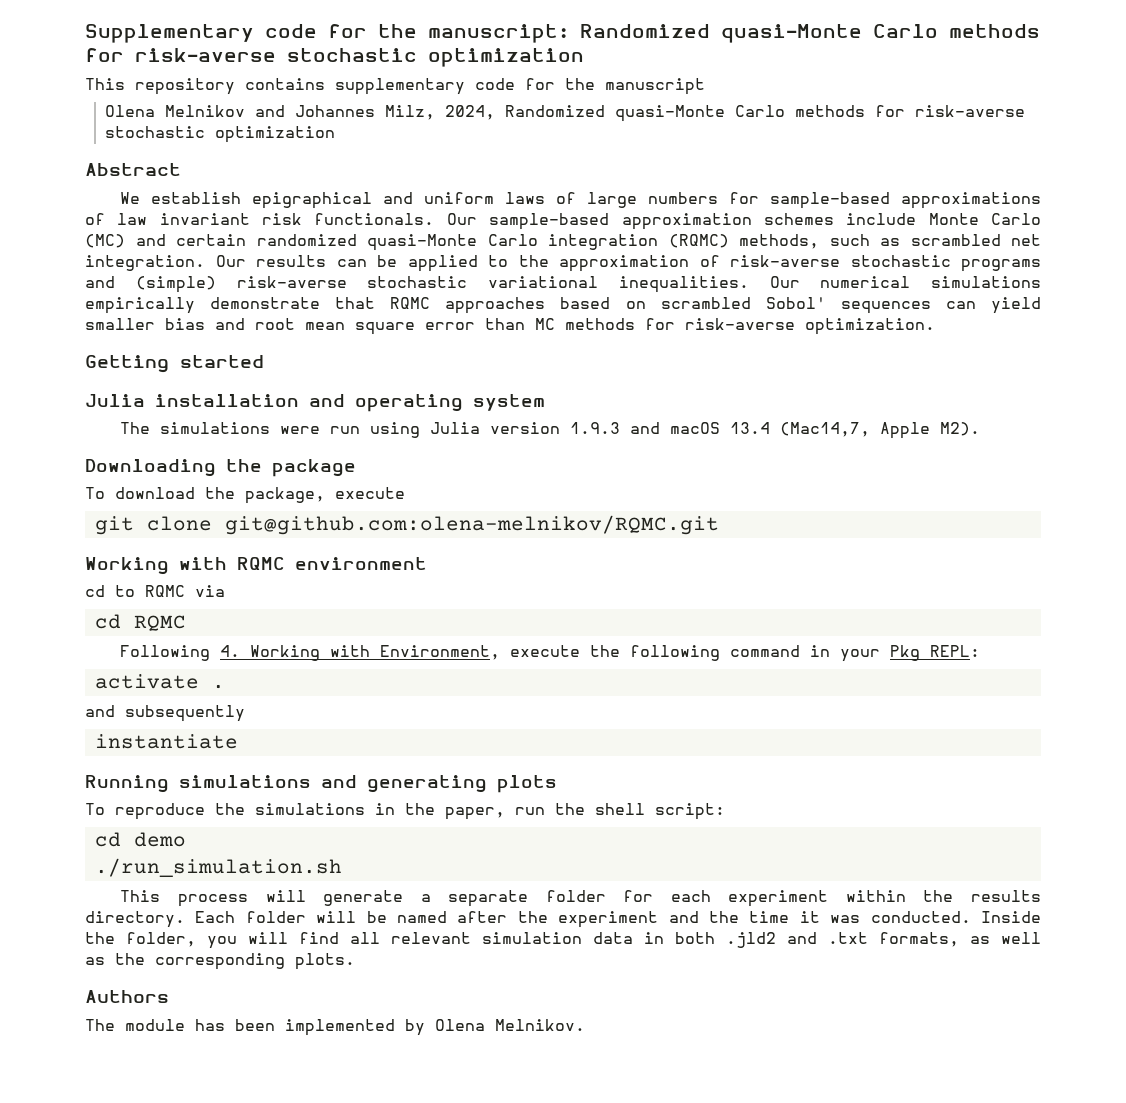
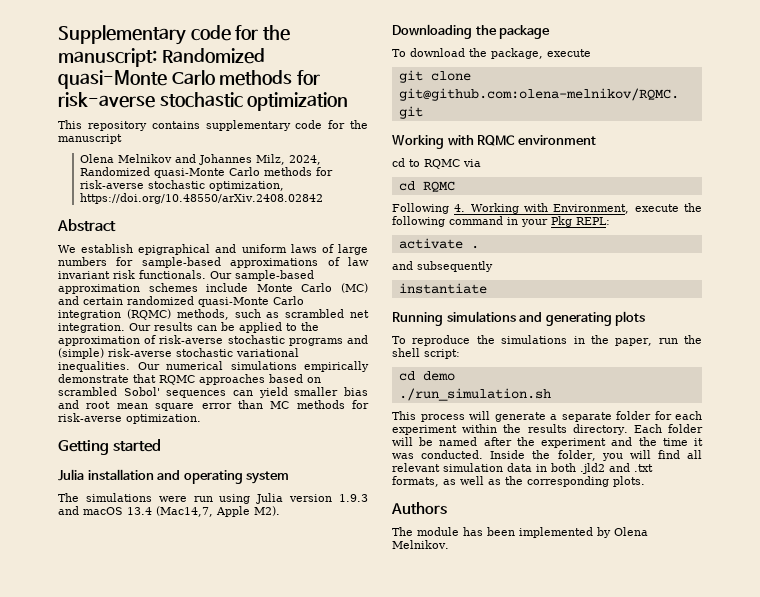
- Olena Melnikov and Johannes Milz, 2024, Randomized quasi-Monte Carlo methods for risk-averse stochastic optimization
+ Olena Melnikov and Johannes Milz, 2024, Randomized quasi-Monte Carlo methods for risk-averse stochastic optimization, https://doi.org/10.48550/arXiv.2408.02842

